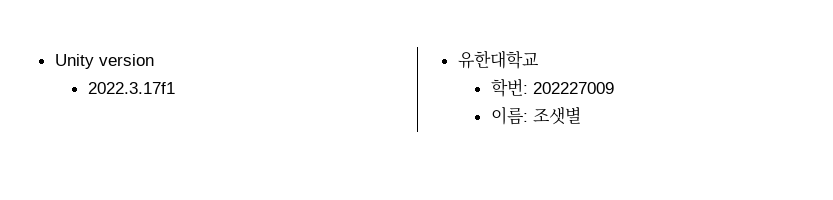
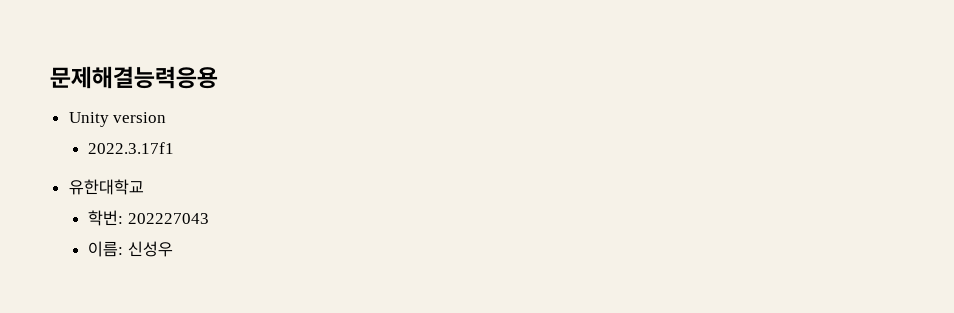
+ 문제해결능력응용
- 학번: 202227009
+ 학번: 202227043
- 이름: 조샛별
+ 이름: 신성우

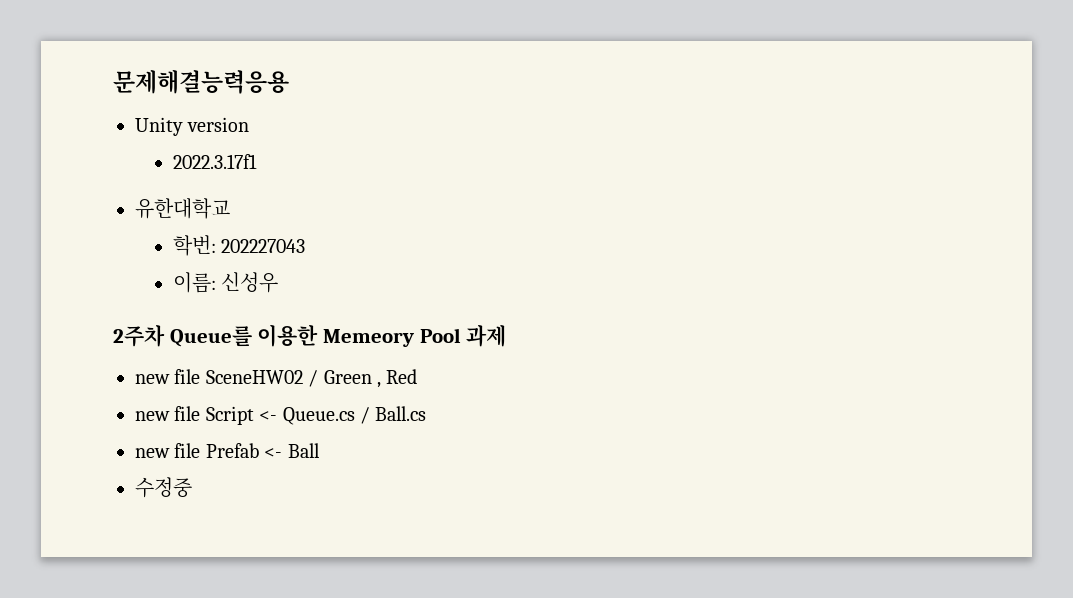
+ 2주차 Queue를 이용한 Memeory Pool 과제
+ new file SceneHW02 / Green , Red
+ new file Script <- Queue.cs / Ball.cs
+ new file Prefab <- Ball
+ 수정중

